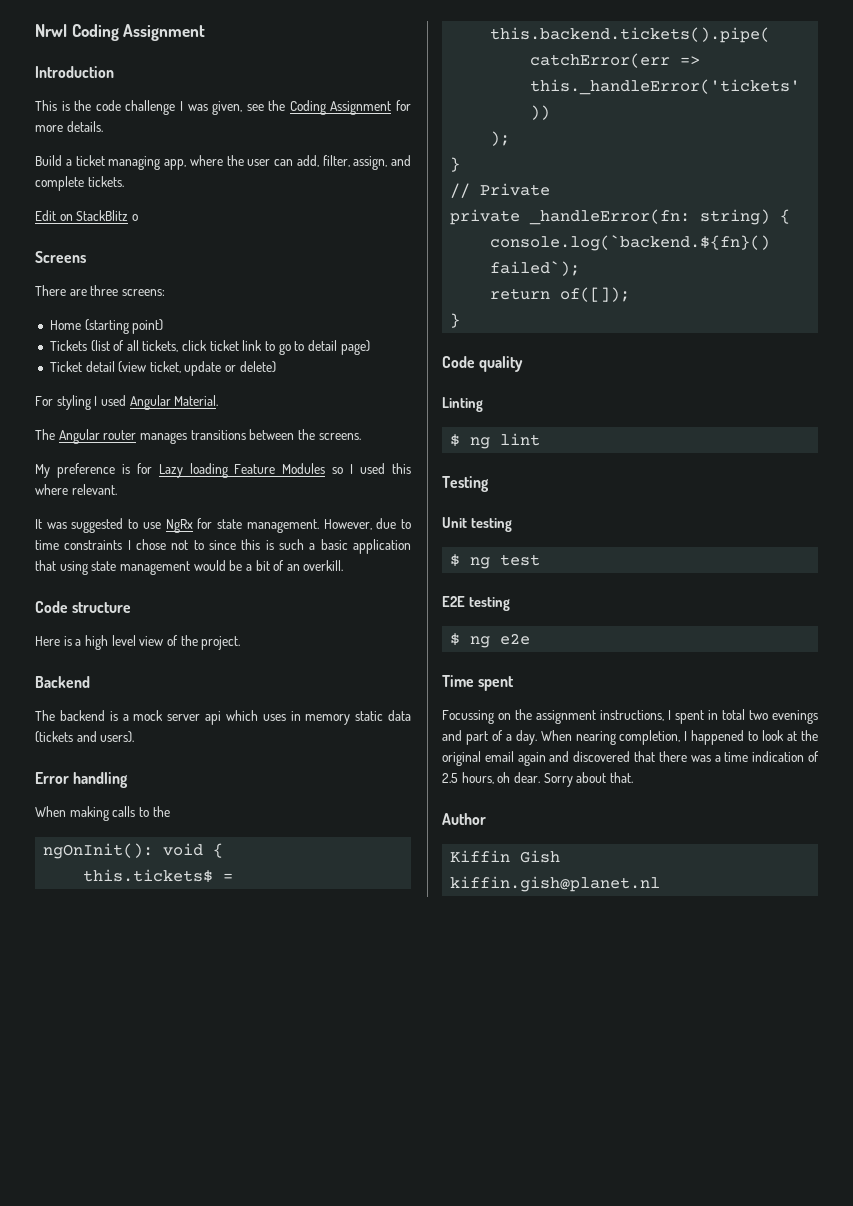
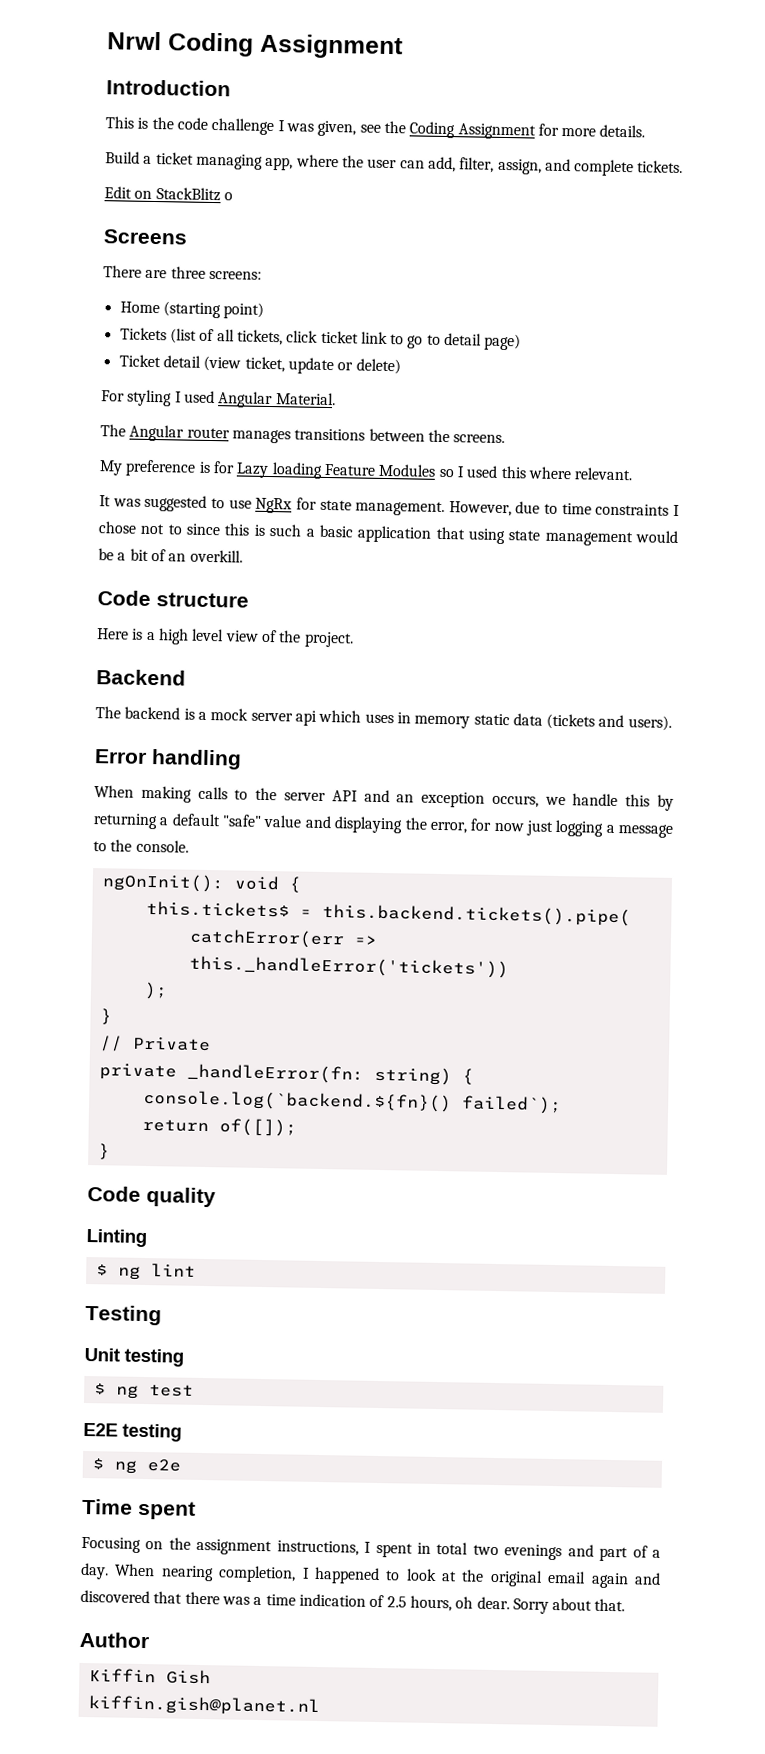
- When making calls to the
+ When making calls to the server API and an exception occurs, we handle this by returning a default "safe" value and displaying the error, for now just logging a message to the console.
- Focussing on the assignment instructions, I spent in total two evenings and part of a day.
+ Focusing on the assignment instructions, I spent in total two evenings and part of a day.

